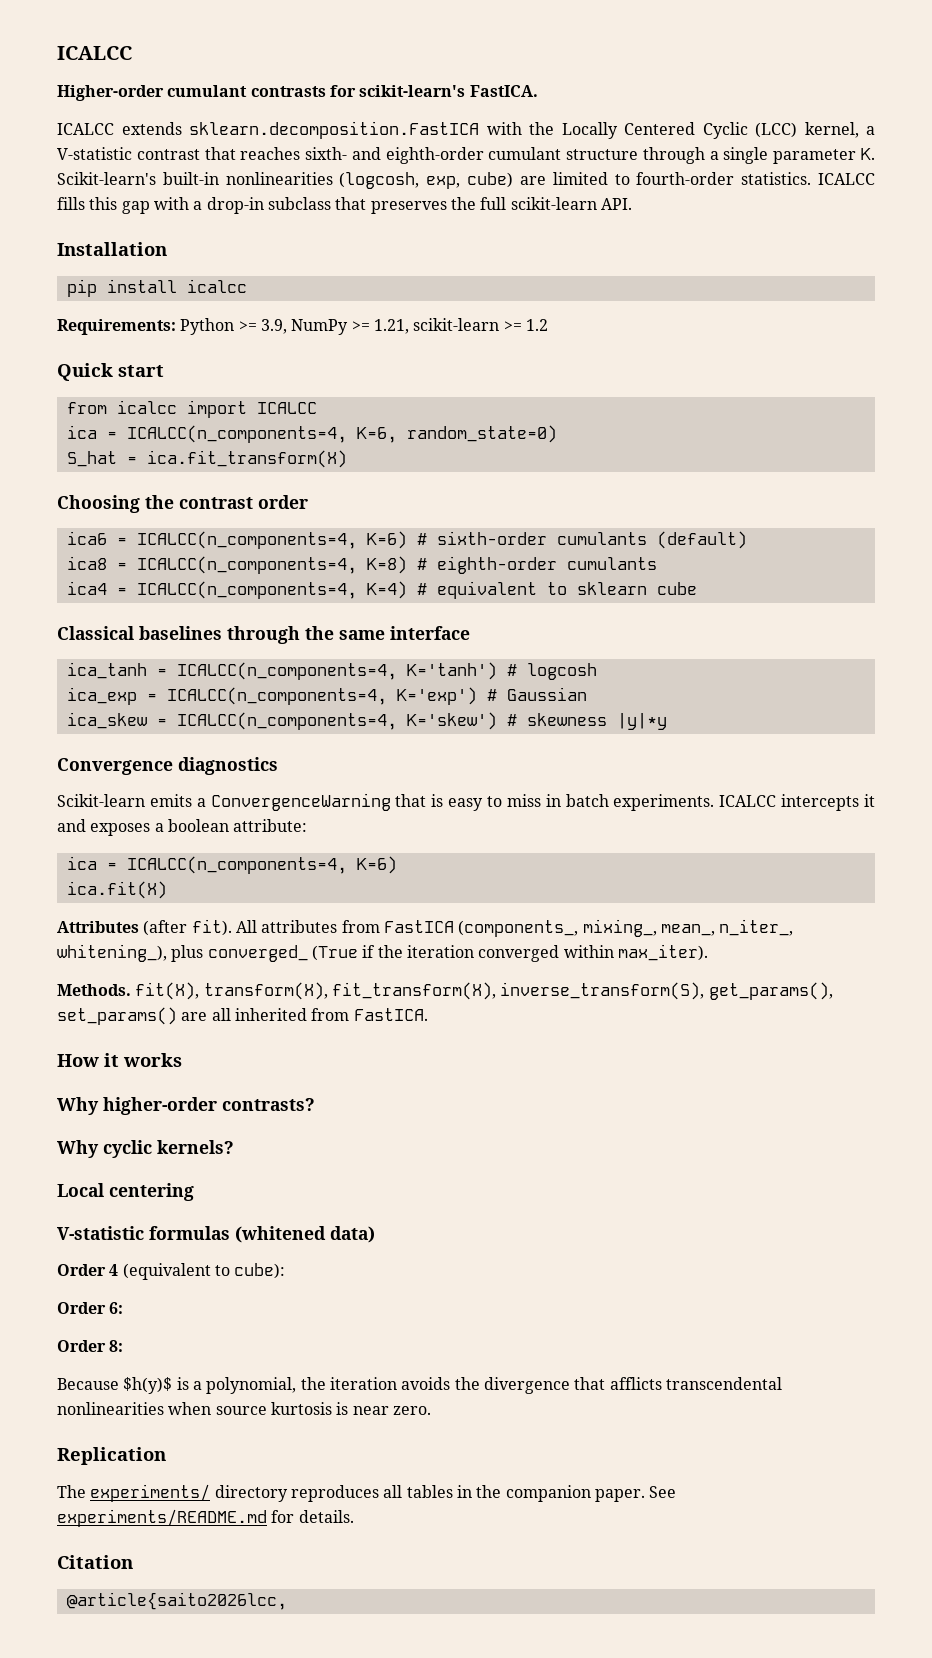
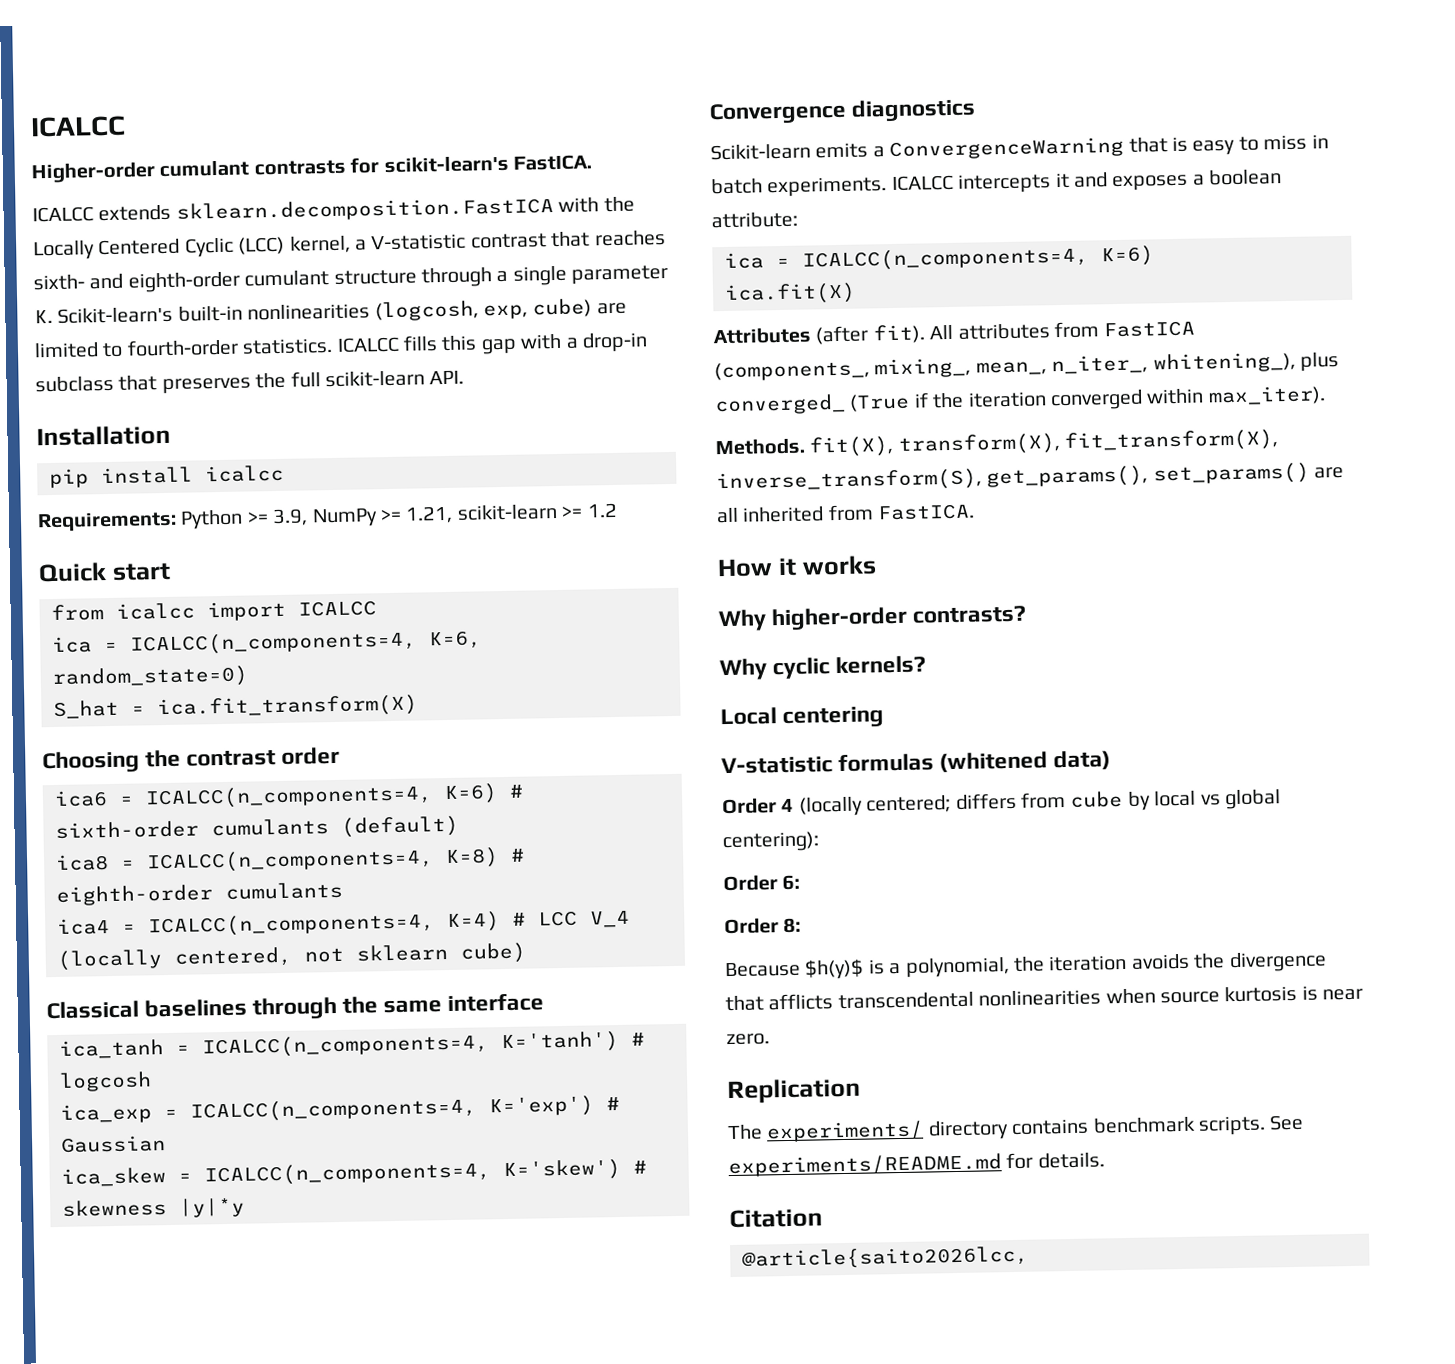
- ica4 = ICALCC(n_components=4, K=4) # equivalent to sklearn cube
+ ica4 = ICALCC(n_components=4, K=4) # LCC V_4 (locally centered, not sklearn cube)
- Order 4 (equivalent to cube):
+ Order 4 (locally centered; differs from cube by local vs global centering):
- The experiments/ directory reproduces all tables in the companion paper.
+ The experiments/ directory contains benchmark scripts.

